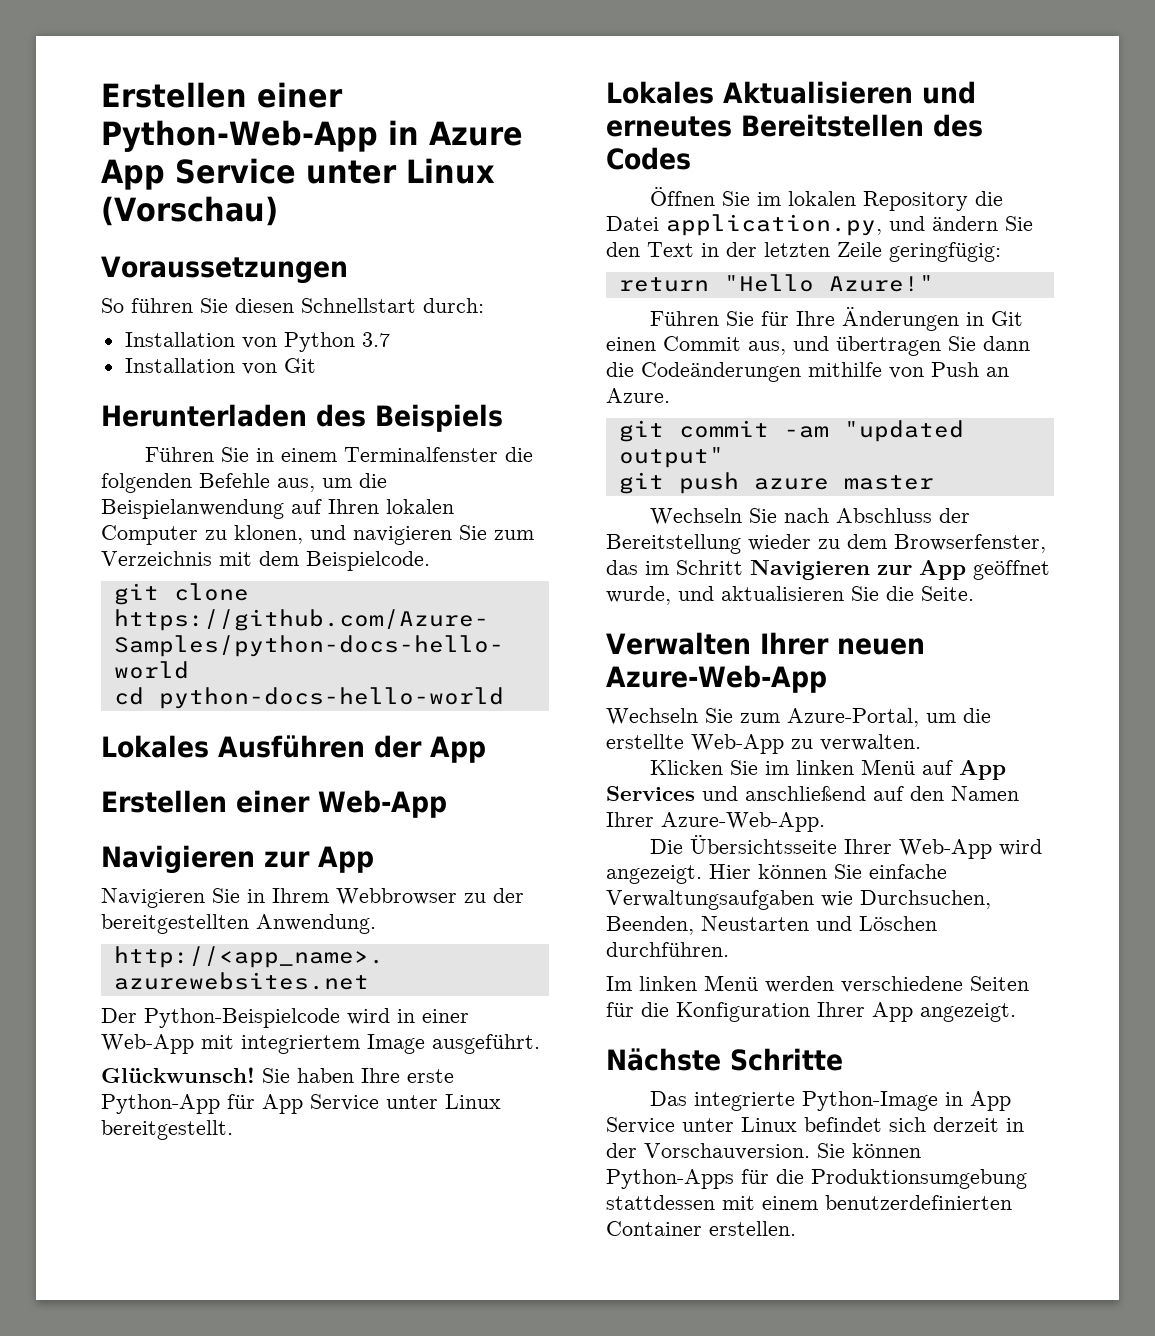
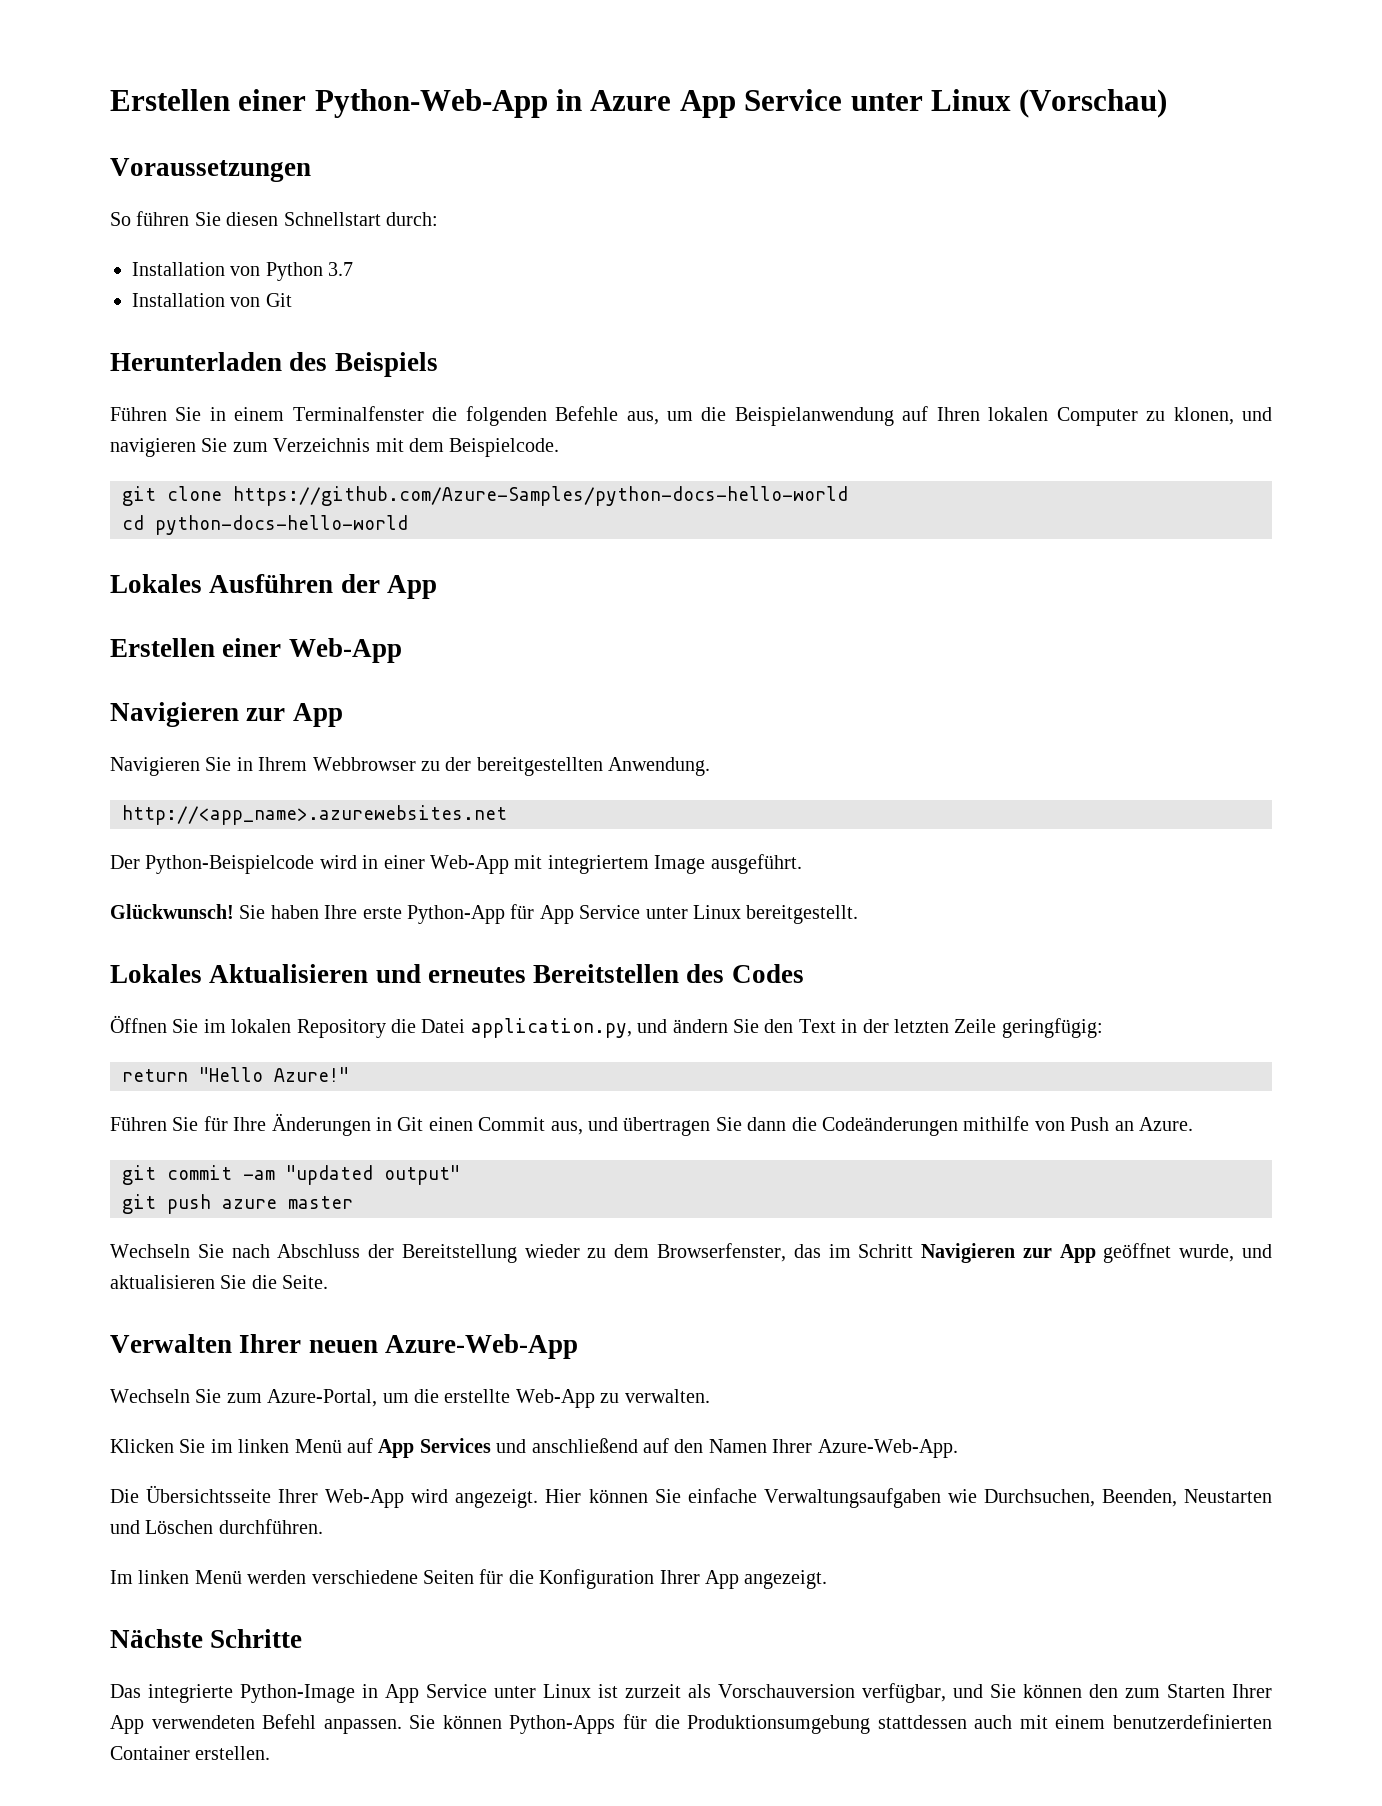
- Das integrierte Python-Image in App Service unter Linux befindet sich derzeit in der Vorschauversion.
+ Das integrierte Python-Image in App Service unter Linux ist zurzeit als Vorschauversion verfügbar, und Sie können den zum Starten Ihrer App verwendeten Befehl anpassen.
- Sie können Python-Apps für die Produktionsumgebung stattdessen mit einem benutzerdefinierten Container erstellen.
+ Sie können Python-Apps für die Produktionsumgebung stattdessen auch mit einem benutzerdefinierten Container erstellen.

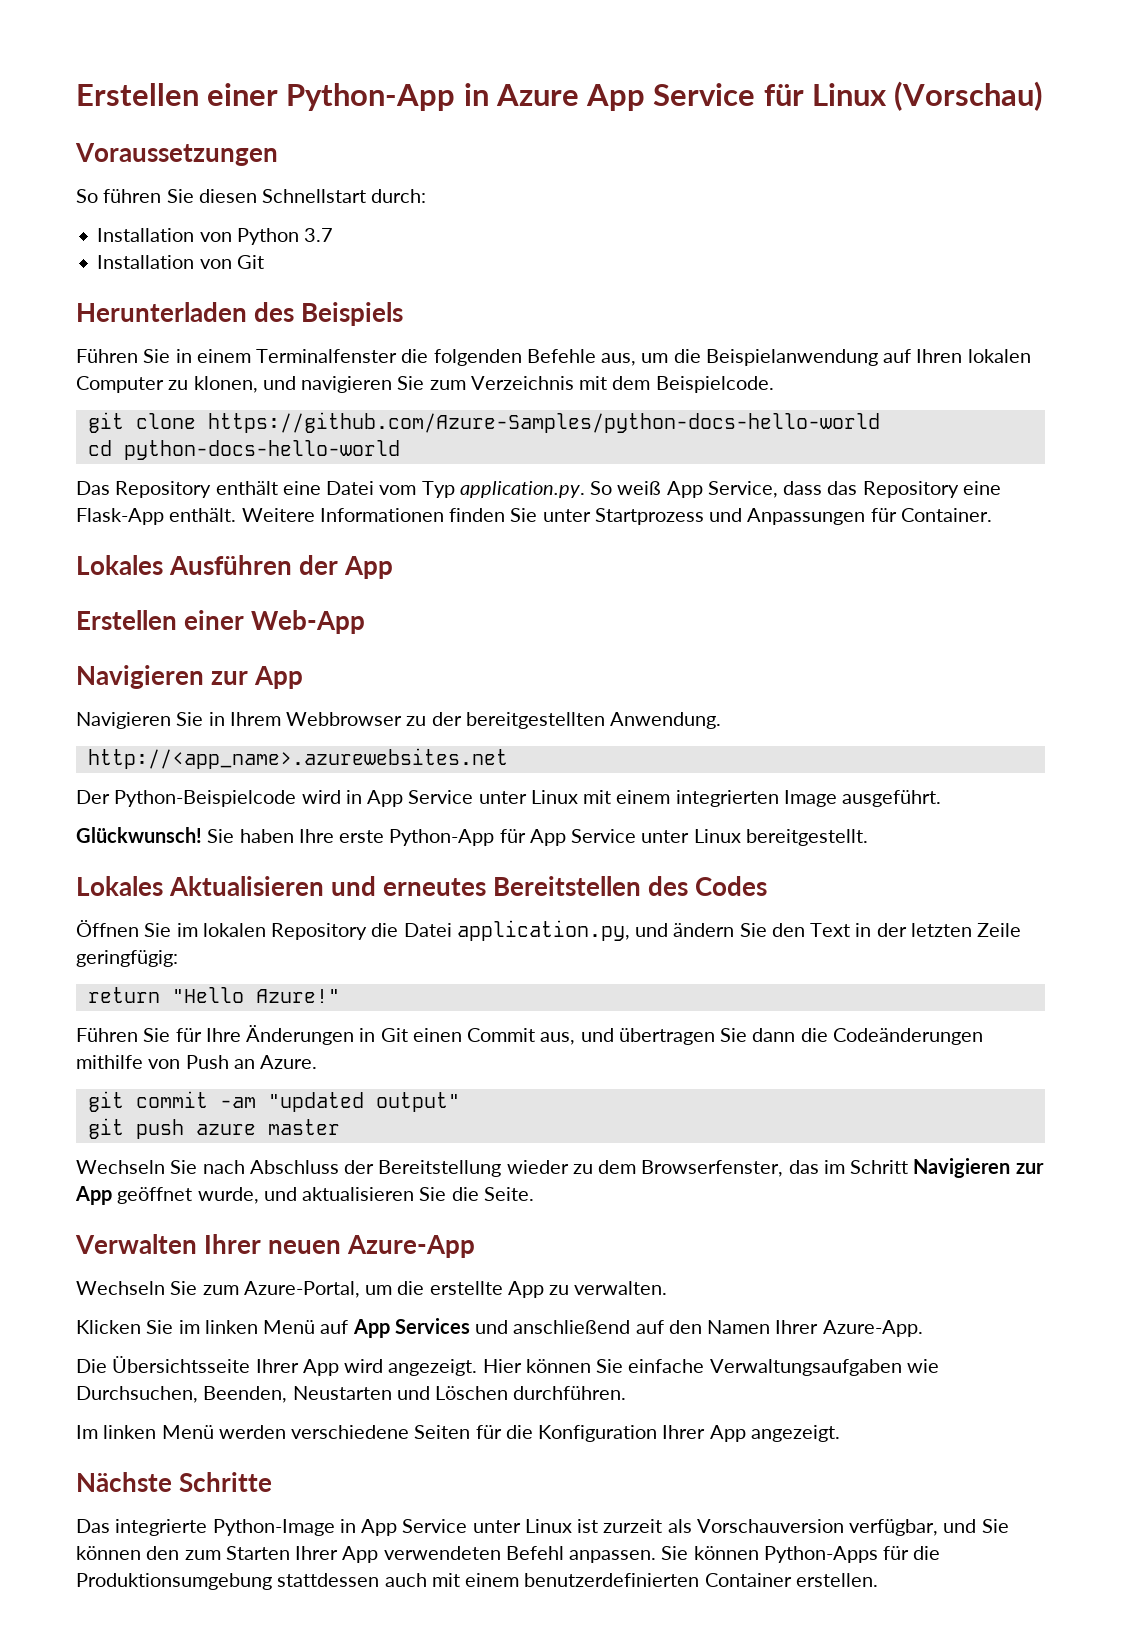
- Erstellen einer Python-Web-App in Azure App Service unter Linux (Vorschau)
+ Erstellen einer Python-App in Azure App Service für Linux (Vorschau)
+ Das Repository enthält eine Datei vom Typ application.py. So weiß App Service, dass das Repository eine Flask-App enthält. Weitere Informationen finden Sie unter Startprozess und Anpassungen für Container.
- Der Python-Beispielcode wird in einer Web-App mit integriertem Image ausgeführt.
+ Der Python-Beispielcode wird in App Service unter Linux mit einem integrierten Image ausgeführt.
- Verwalten Ihrer neuen Azure-Web-App
+ Verwalten Ihrer neuen Azure-App
- Wechseln Sie zum Azure-Portal, um die erstellte Web-App zu verwalten.
+ Wechseln Sie zum Azure-Portal, um die erstellte App zu verwalten.
- Klicken Sie im linken Menü auf App Services und anschließend auf den Namen Ihrer Azure-Web-App.
+ Klicken Sie im linken Menü auf App Services und anschließend auf den Namen Ihrer Azure-App.
- Die Übersichtsseite Ihrer Web-App wird angezeigt.
+ Die Übersichtsseite Ihrer App wird angezeigt.

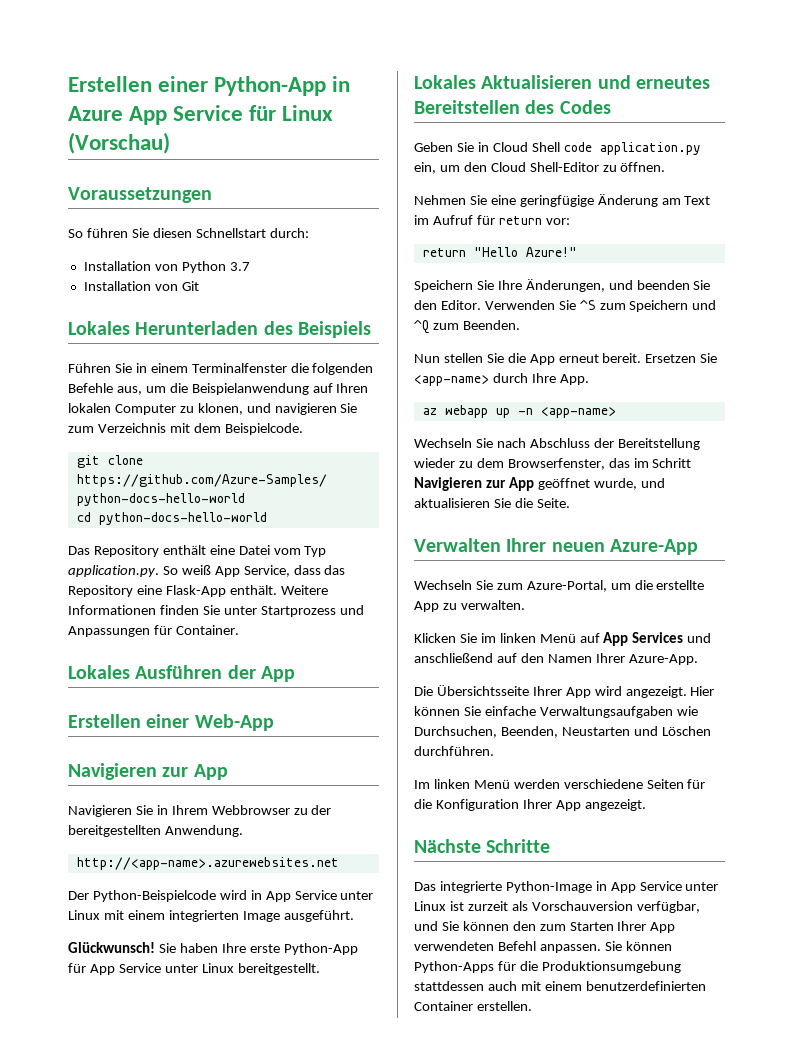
- Herunterladen des Beispiels
+ Lokales Herunterladen des Beispiels
- http://<app_name>.azurewebsites.net
+ http://<app-name>.azurewebsites.net
- Öffnen Sie im lokalen Repository die Datei application.py, und ändern Sie den Text in der letzten Zeile geringfügig:
+ Geben Sie in Cloud Shell code application.py ein, um den Cloud Shell-Editor zu öffnen.
+ Nehmen Sie eine geringfügige Änderung am Text im Aufruf für return vor:
  return "Hello Azure!"
- Führen Sie für Ihre Änderungen in Git einen Commit aus, und übertragen Sie dann die Codeänderungen mithilfe von Push an Azure.
- git commit -am "updated output"
- git push azure master
+ Speichern Sie Ihre Änderungen, und beenden Sie den Editor. Verwenden Sie ^S zum Speichern und ^Q zum Beenden.
+ Nun stellen Sie die App erneut bereit. Ersetzen Sie <app-name> durch Ihre App.
+ az webapp up -n <app-name>

